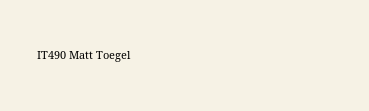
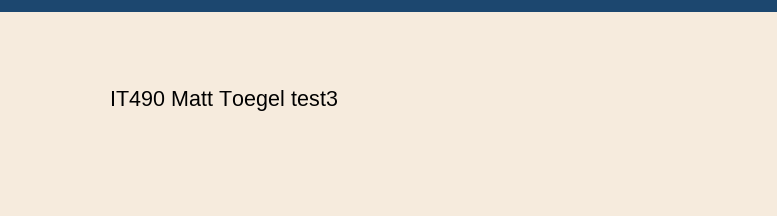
- IT490 Matt Toegel
+ IT490 Matt Toegel test3

